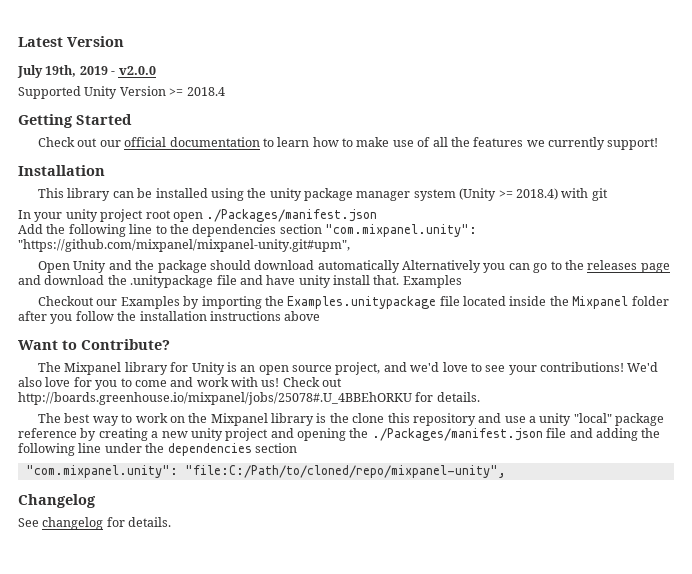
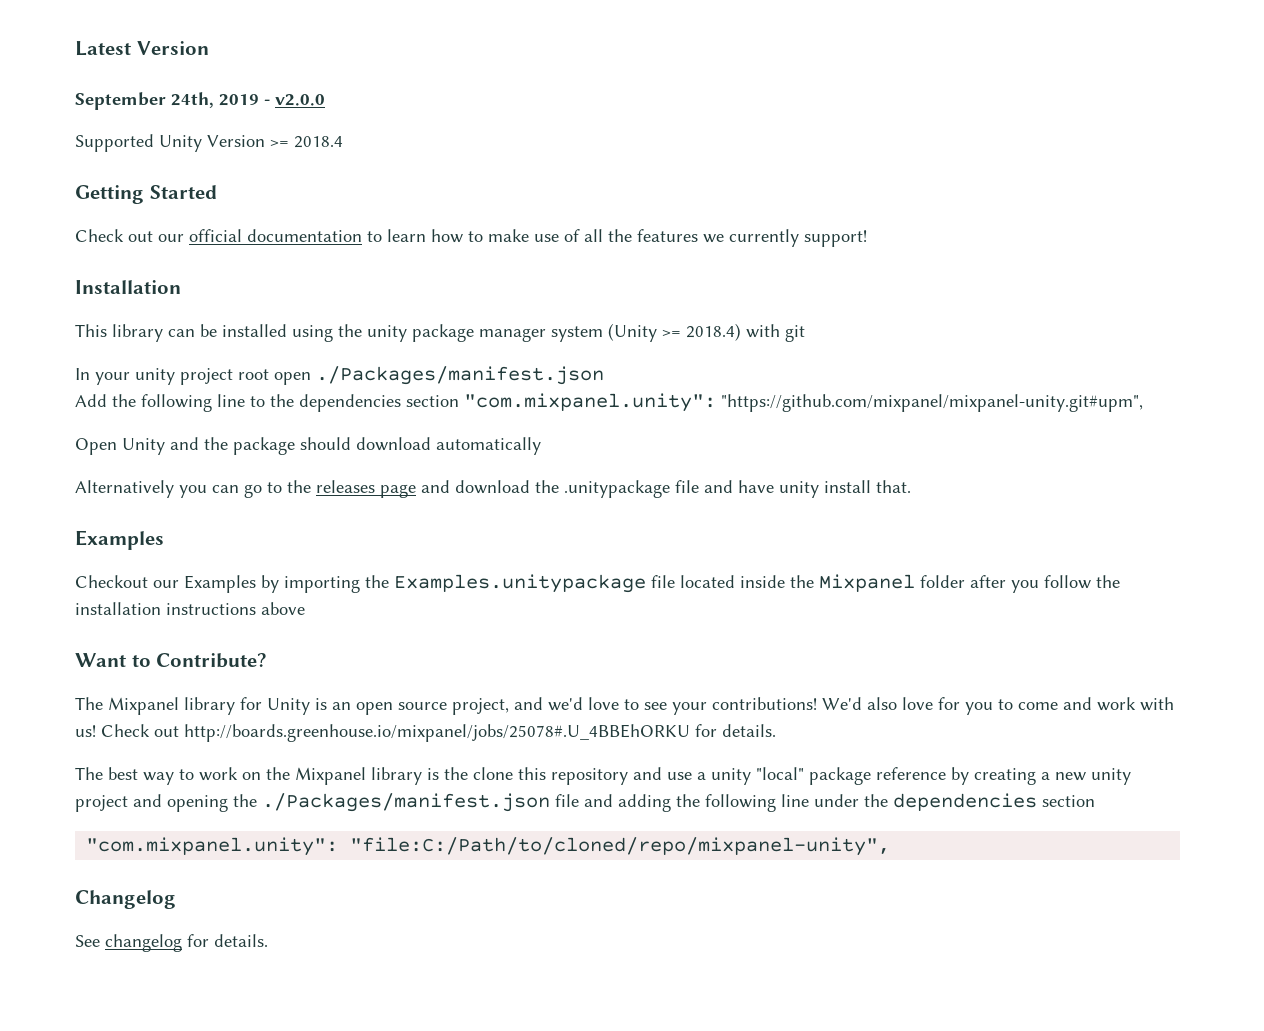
- July 19th, 2019 - v2.0.0
+ September 24th, 2019 - v2.0.0
- Open Unity and the package should download automatically Alternatively you can go to the releases page and download the .unitypackage file and have unity install that. Examples
+ Open Unity and the package should download automatically
+ Alternatively you can go to the releases page and download the .unitypackage file and have unity install that.
+ Examples

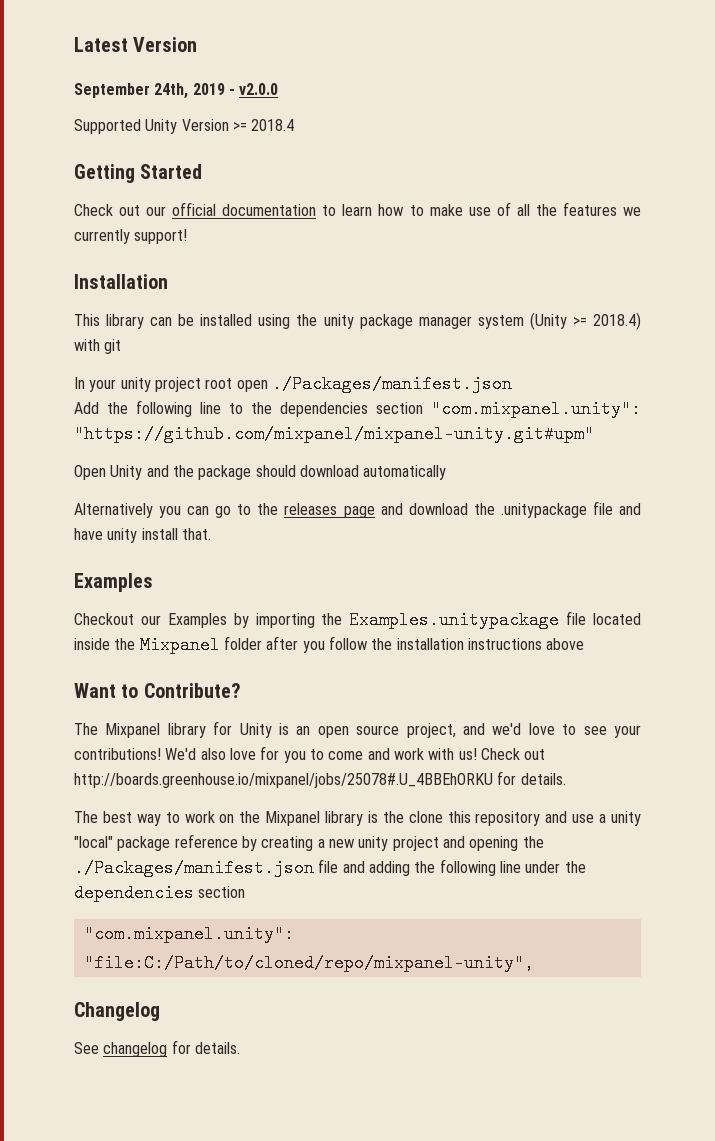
- Add the following line to the dependencies section "com.mixpanel.unity": "https://github.com/mixpanel/mixpanel-unity.git#upm",
+ Add the following line to the dependencies section "com.mixpanel.unity": "https://github.com/mixpanel/mixpanel-unity.git#upm"

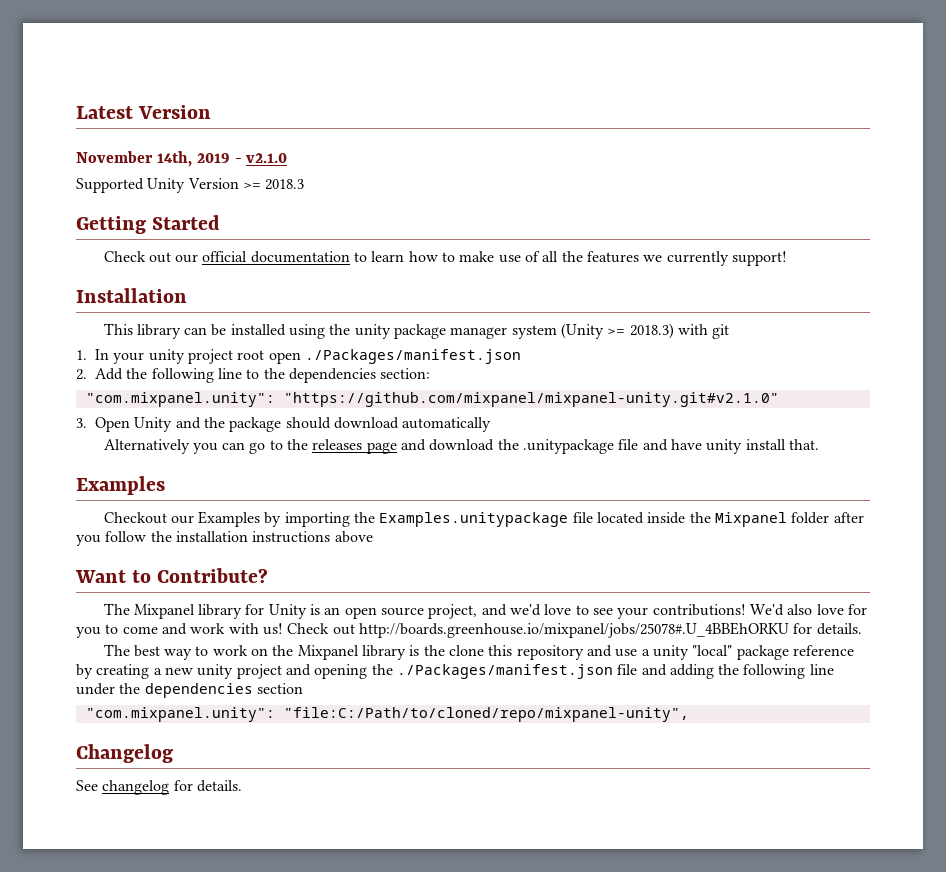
- September 24th, 2019 - v2.0.0
+ November 14th, 2019 - v2.1.0
- Supported Unity Version >= 2018.4
+ Supported Unity Version >= 2018.3
- This library can be installed using the unity package manager system (Unity >= 2018.4) with git
+ This library can be installed using the unity package manager system (Unity >= 2018.3) with git
- In your unity project root open ./Packages/manifest.json
+ 1. In your unity project root open ./Packages/manifest.json
- Add the following line to the dependencies section "com.mixpanel.unity": "https://github.com/mixpanel/mixpanel-unity.git#upm"
- Open Unity and the package should download automatically
+ 2. Add the following line to the dependencies section:
+ "com.mixpanel.unity": "https://github.com/mixpanel/mixpanel-unity.git#v2.1.0"
+ 3. Open Unity and the package should download automatically

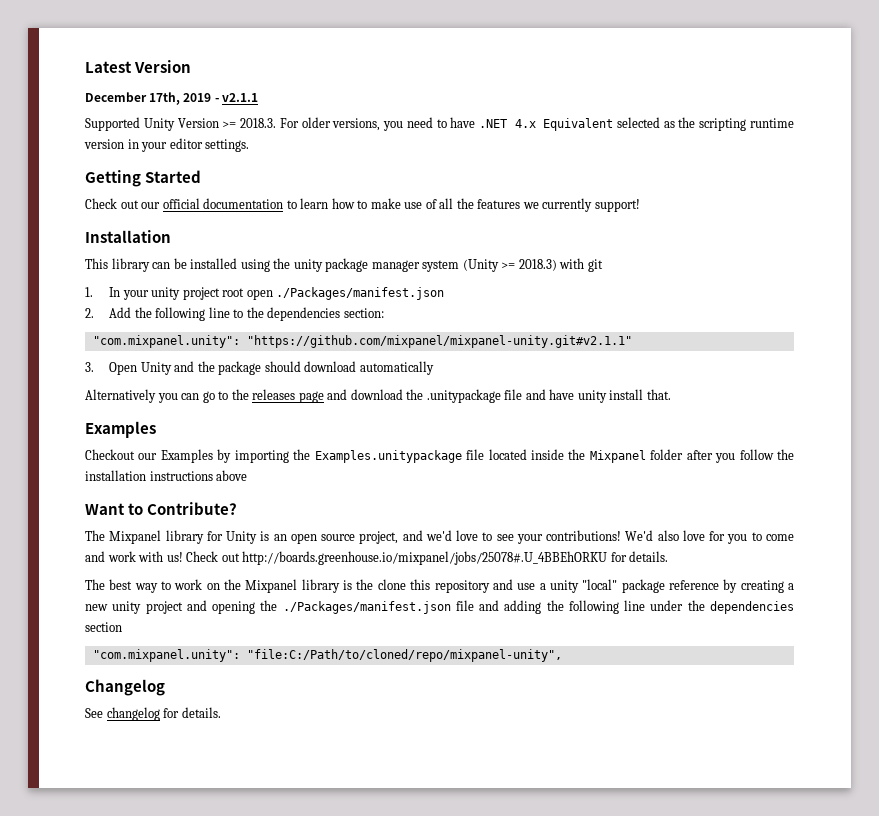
- November 14th, 2019 - v2.1.0
+ December 17th, 2019 - v2.1.1
- Supported Unity Version >= 2018.3
+ Supported Unity Version >= 2018.3. For older versions, you need to have .NET 4.x Equivalent selected as the scripting runtime version in your editor settings.
- "com.mixpanel.unity": "https://github.com/mixpanel/mixpanel-unity.git#v2.1.0"
+ "com.mixpanel.unity": "https://github.com/mixpanel/mixpanel-unity.git#v2.1.1"

